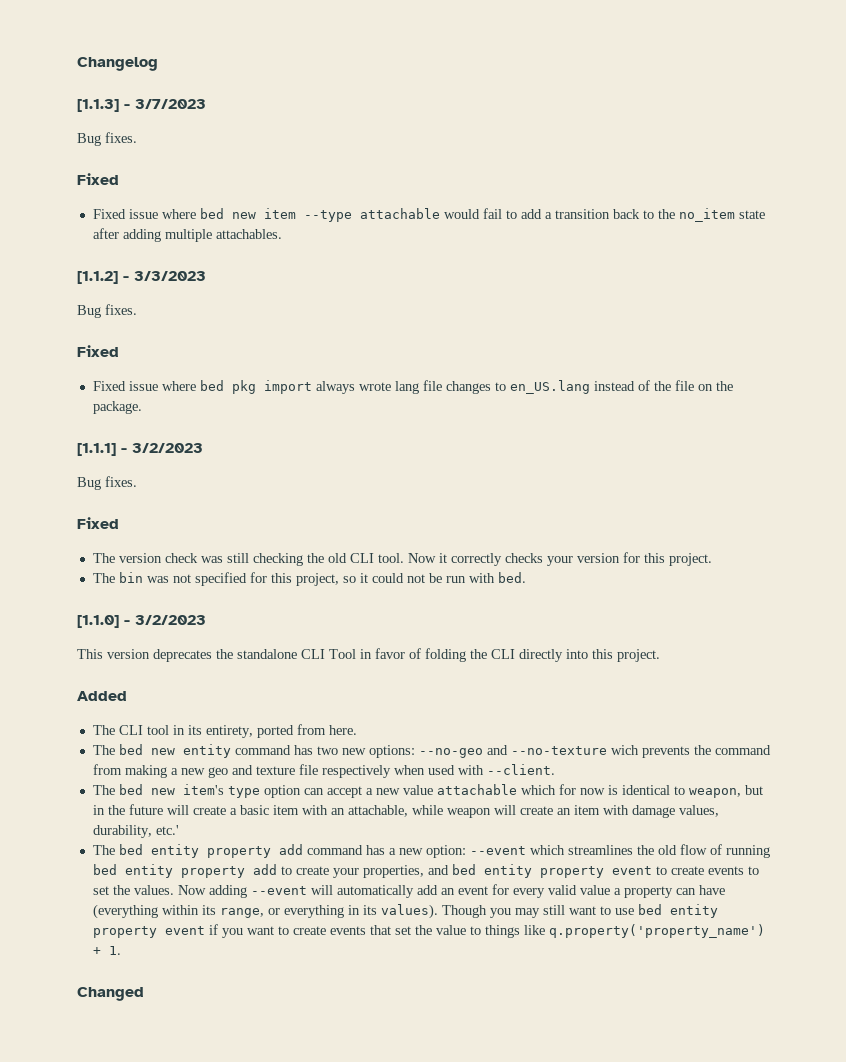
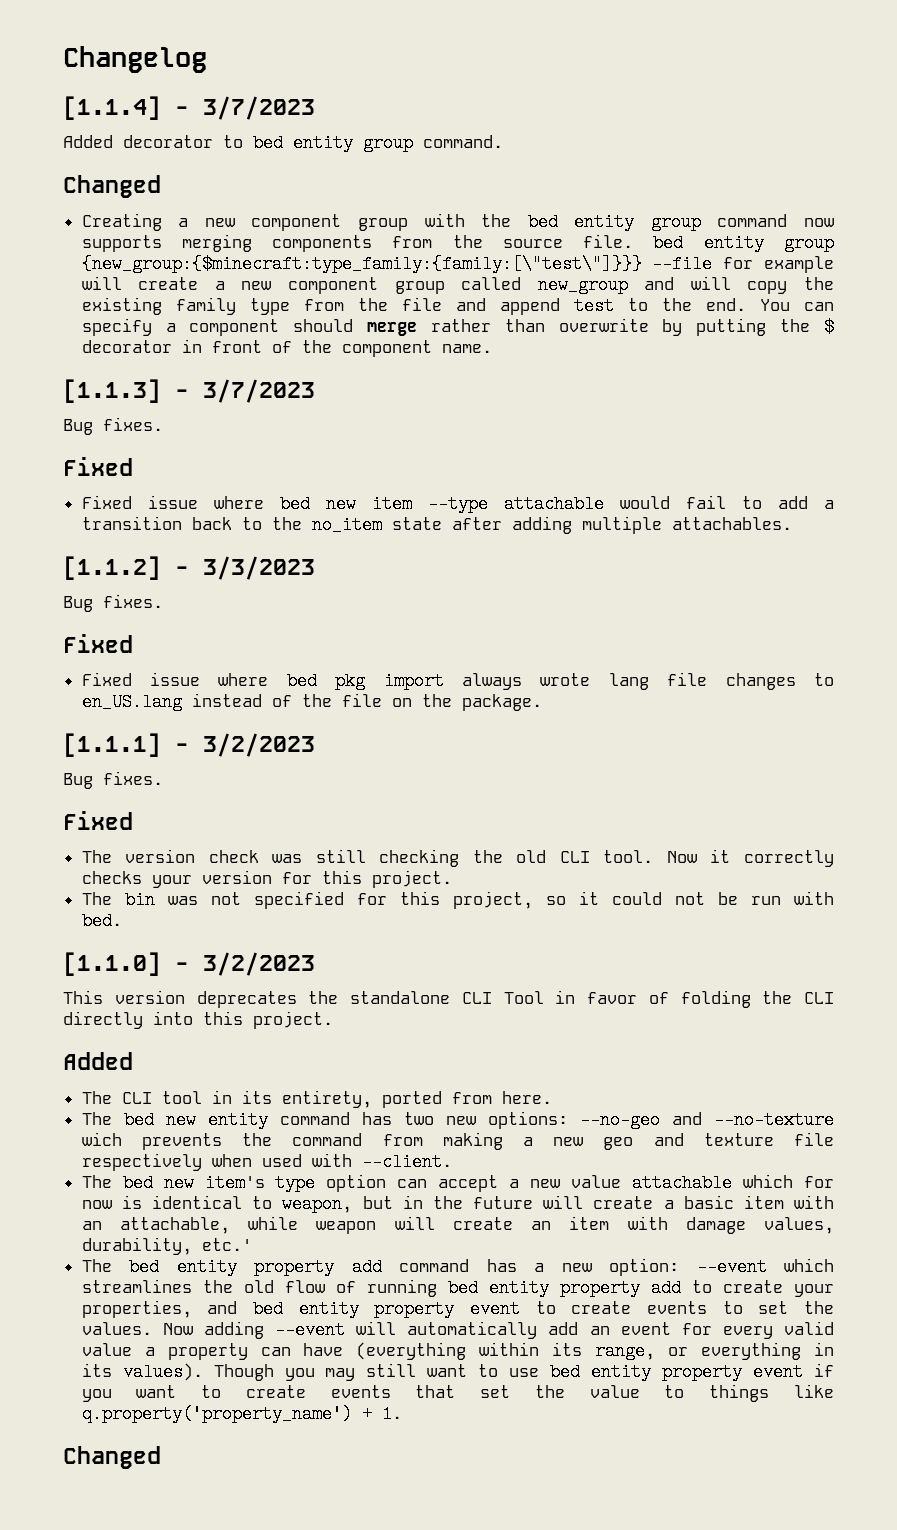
+ [1.1.4] - 3/7/2023
+ Added decorator to bed entity group command.
+ Changed
+ Creating a new component group with the bed entity group command now supports merging components from the source file. bed entity group {new_group:{$minecraft:type_family:{family:[\"test\"]}}} --file for example will create a new component group called new_group and will copy the existing family type from the file and append test to the end. You can specify a component should merge rather than overwrite by putting the $ decorator in front of the component name.

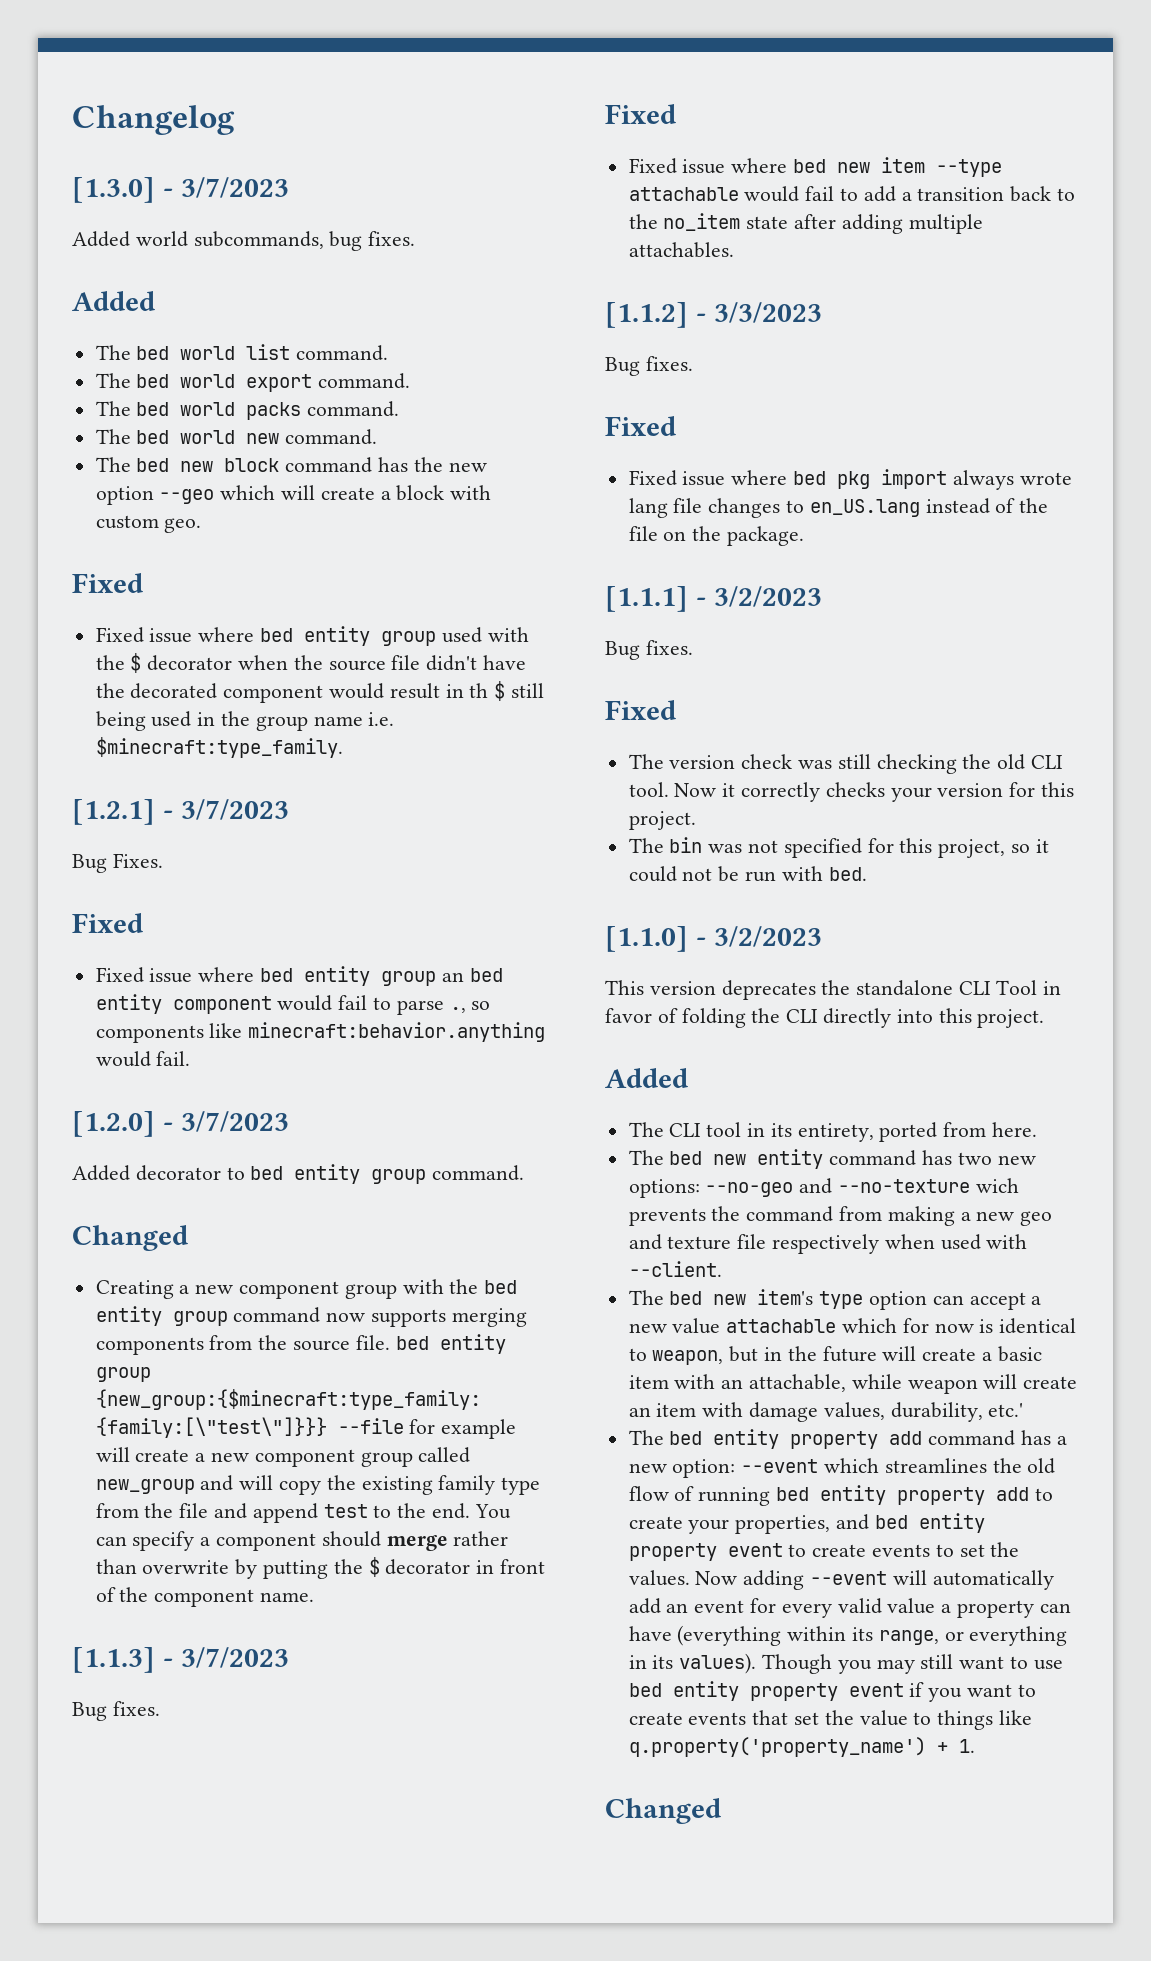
- [1.1.4] - 3/7/2023
+ [1.3.0] - 3/7/2023
+ Added world subcommands, bug fixes.
+ Added
+ The bed world list command.
+ The bed world export command.
+ The bed world packs command.
+ The bed world new command.
+ The bed new block command has the new option --geo which will create a block with custom geo.
+ Fixed
+ Fixed issue where bed entity group used with the $ decorator when the source file didn't have the decorated component would result in th $ still being used in the group name i.e. $minecraft:type_family.
+ [1.2.1] - 3/7/2023
+ Bug Fixes.
+ Fixed
+ Fixed issue where bed entity group an bed entity component would fail to parse ., so components like minecraft:behavior.anything would fail.
+ [1.2.0] - 3/7/2023

